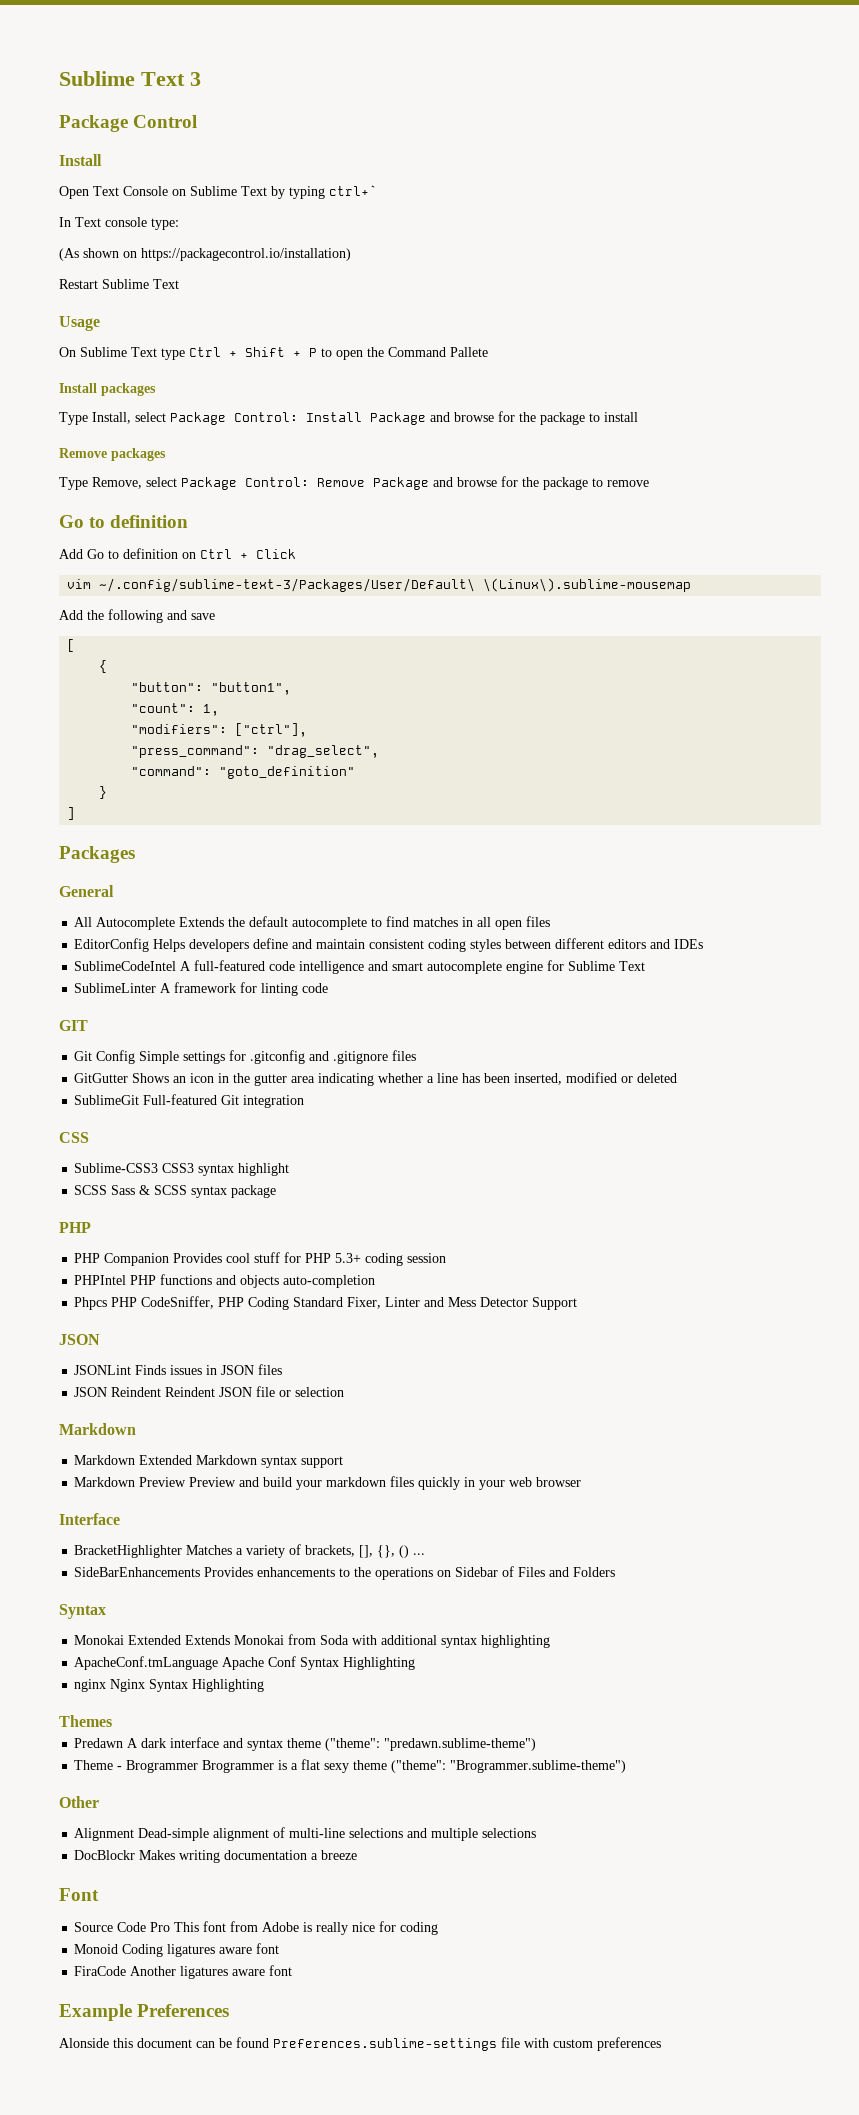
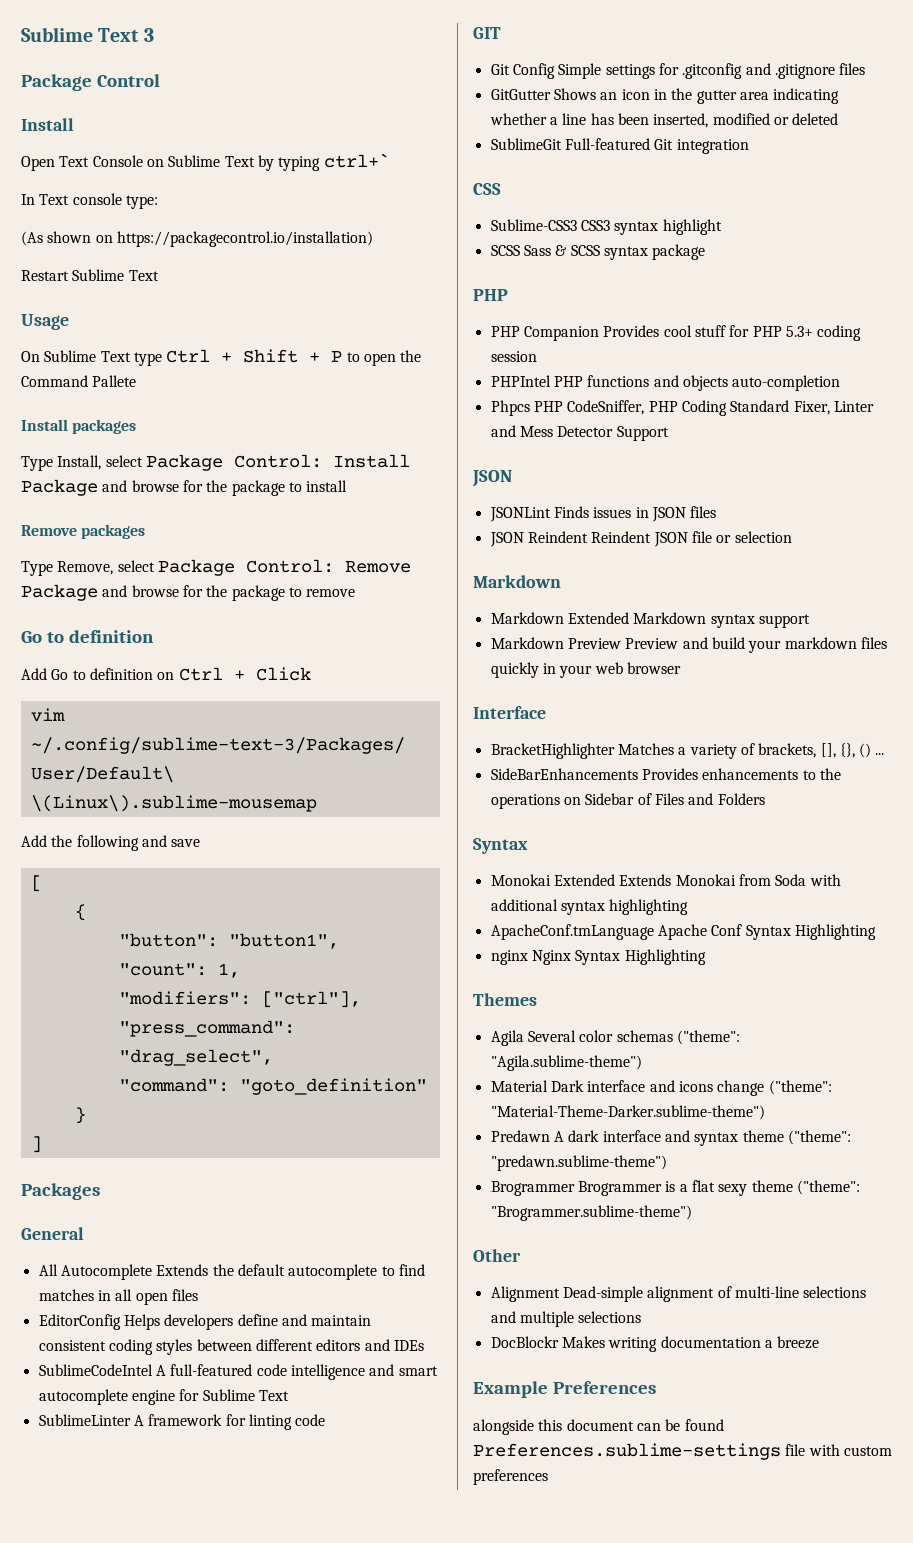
+ Agila Several color schemas ("theme": "Agila.sublime-theme")
+ Material Dark interface and icons change ("theme": "Material-Theme-Darker.sublime-theme")
- Theme - Brogrammer Brogrammer is a flat sexy theme ("theme": "Brogrammer.sublime-theme")
+ Brogrammer Brogrammer is a flat sexy theme ("theme": "Brogrammer.sublime-theme")
- Font
- Source Code Pro This font from Adobe is really nice for coding
- Monoid Coding ligatures aware font
- FiraCode Another ligatures aware font
- Alonside this document can be found Preferences.sublime-settings file with custom preferences
+ alongside this document can be found Preferences.sublime-settings file with custom preferences

